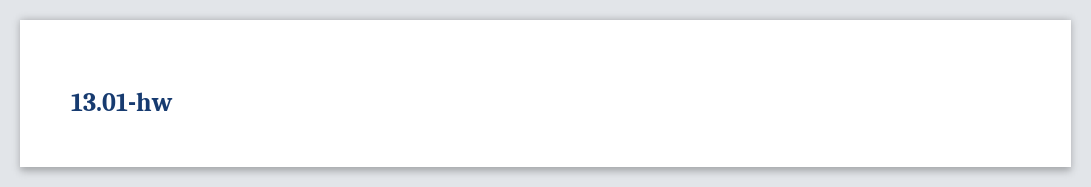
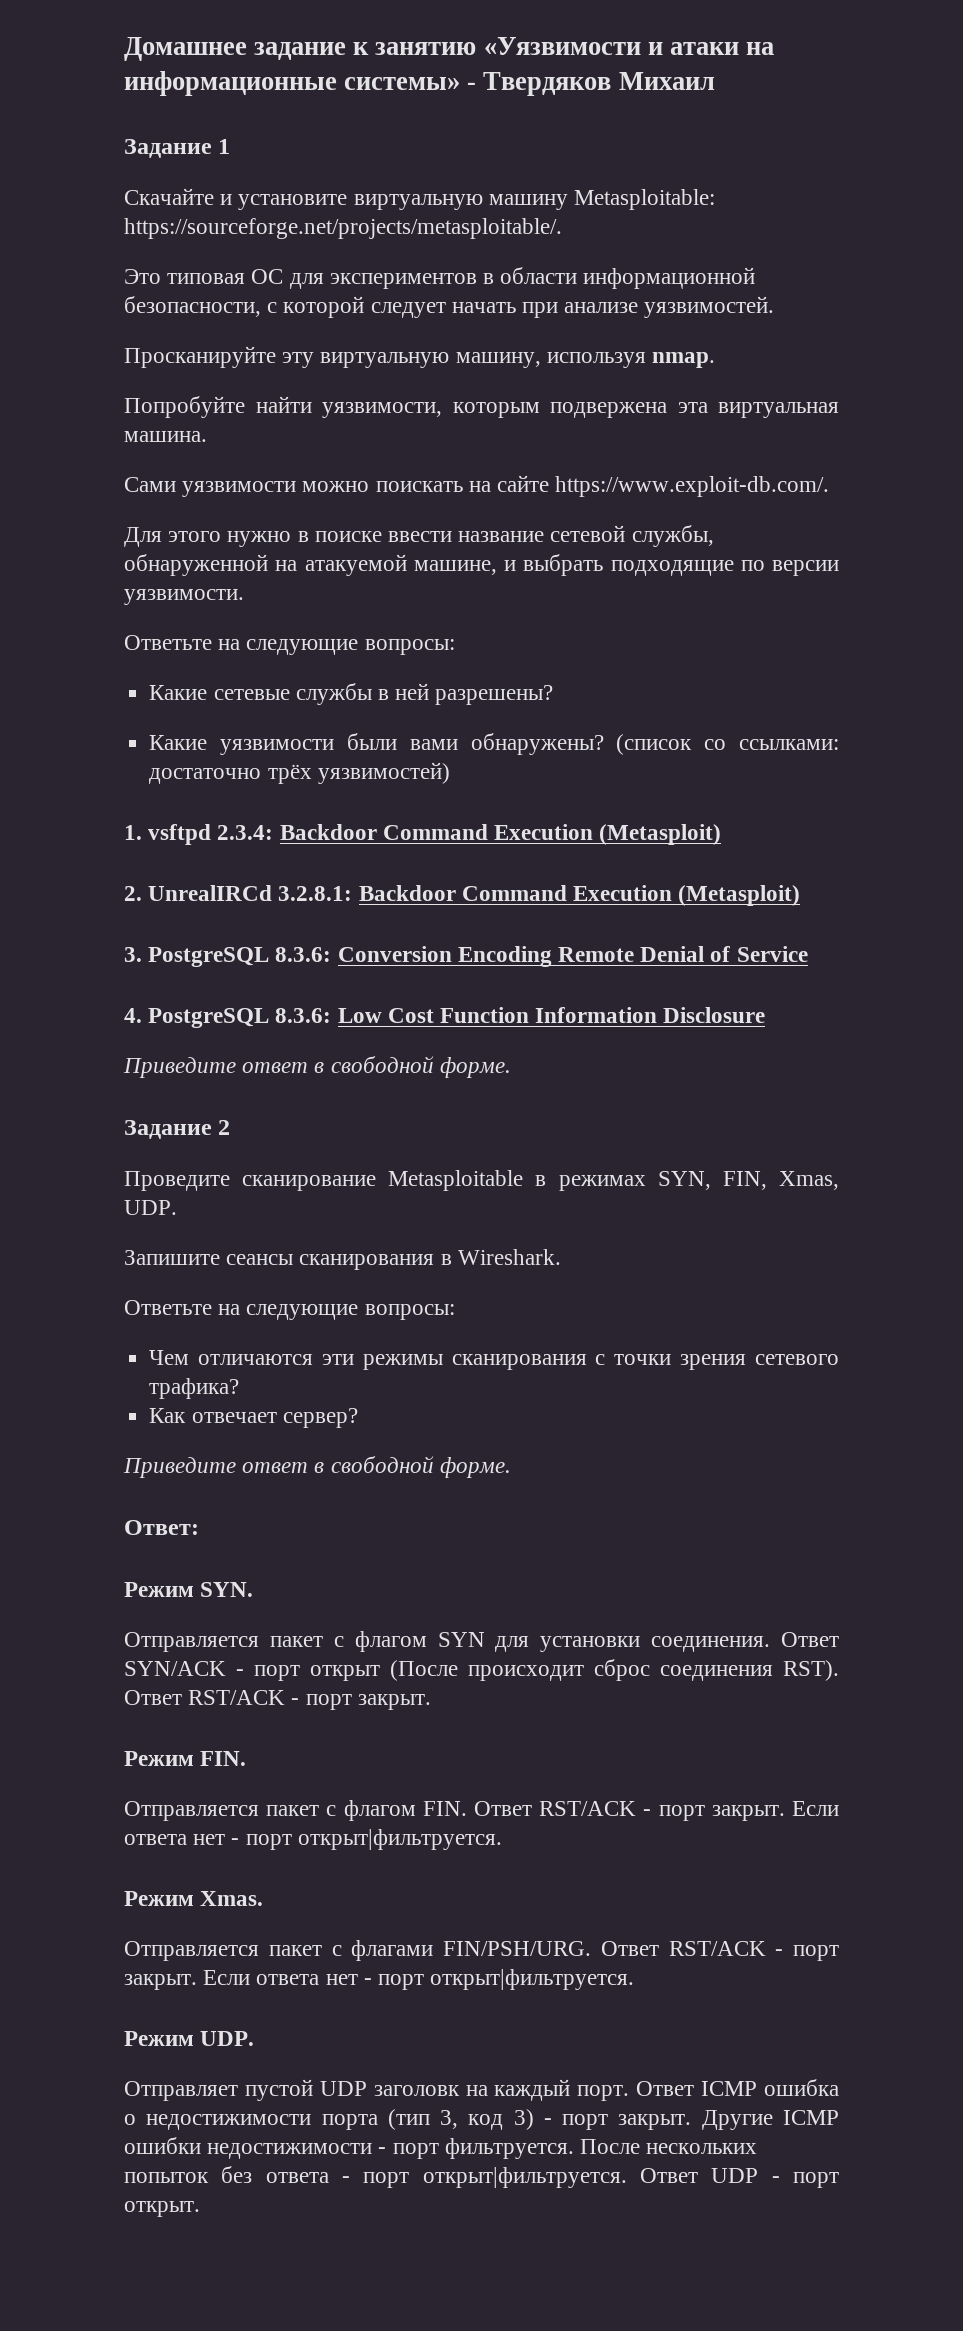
- 13.01-hw
+ Домашнее задание к занятию «Уязвимости и атаки на информационные системы» - Твердяков Михаил
+ Задание 1
+ Скачайте и установите виртуальную машину Metasploitable: https://sourceforge.net/projects/metasploitable/.
+ Это типовая ОС для экспериментов в области информационной безопасности, с которой следует начать при анализе уязвимостей.
+ Просканируйте эту виртуальную машину, используя nmap.
+ Попробуйте найти уязвимости, которым подвержена эта виртуальная машина.
+ Сами уязвимости можно поискать на сайте https://www.exploit-db.com/.
+ Для этого нужно в поиске ввести название сетевой службы, обнаруженной на атакуемой машине, и выбрать подходящие по версии уязвимости.
+ Ответьте на следующие вопросы:
+ Какие сетевые службы в ней разрешены?
+ Какие уязвимости были вами обнаружены? (список со ссылками: достаточно трёх уязвимостей)
+ 1. vsftpd 2.3.4: Backdoor Command Execution (Metasploit)
+ 2. UnrealIRCd 3.2.8.1: Backdoor Command Execution (Metasploit)
+ 3. PostgreSQL 8.3.6: Conversion Encoding Remote Denial of Service
+ 4. PostgreSQL 8.3.6: Low Cost Function Information Disclosure
+ Приведите ответ в свободной форме.
+ Задание 2
+ Проведите сканирование Metasploitable в режимах SYN, FIN, Xmas, UDP.
+ Запишите сеансы сканирования в Wireshark.
+ Ответьте на следующие вопросы:
+ Чем отличаются эти режимы сканирования с точки зрения сетевого трафика?
+ Как отвечает сервер?
+ Приведите ответ в свободной форме.
+ Ответ:
+ Режим SYN.
+ Отправляется пакет с флагом SYN для установки соединения. Ответ SYN/ACK - порт открыт (После происходит сброс соединения RST). Ответ RST/ACK - порт закрыт.
+ Режим FIN.
+ Отправляется пакет с флагом FIN. Ответ RST/ACK - порт закрыт. Если ответа нет - порт открыт|фильтруется.
+ Режим Xmas.
+ Отправляется пакет с флагами FIN/PSH/URG. Ответ RST/ACK - порт закрыт. Если ответа нет - порт открыт|фильтруется.
+ Режим UDP.
+ Отправляет пустой UDP заголовк на каждый порт. Ответ ICMP ошибка о недостижимости порта (тип 3, код 3) - порт закрыт. Другие ICMP ошибки недостижимости - порт фильтруется. После нескольких попыток без ответа - порт открыт|фильтруется. Ответ UDP - порт открыт.

